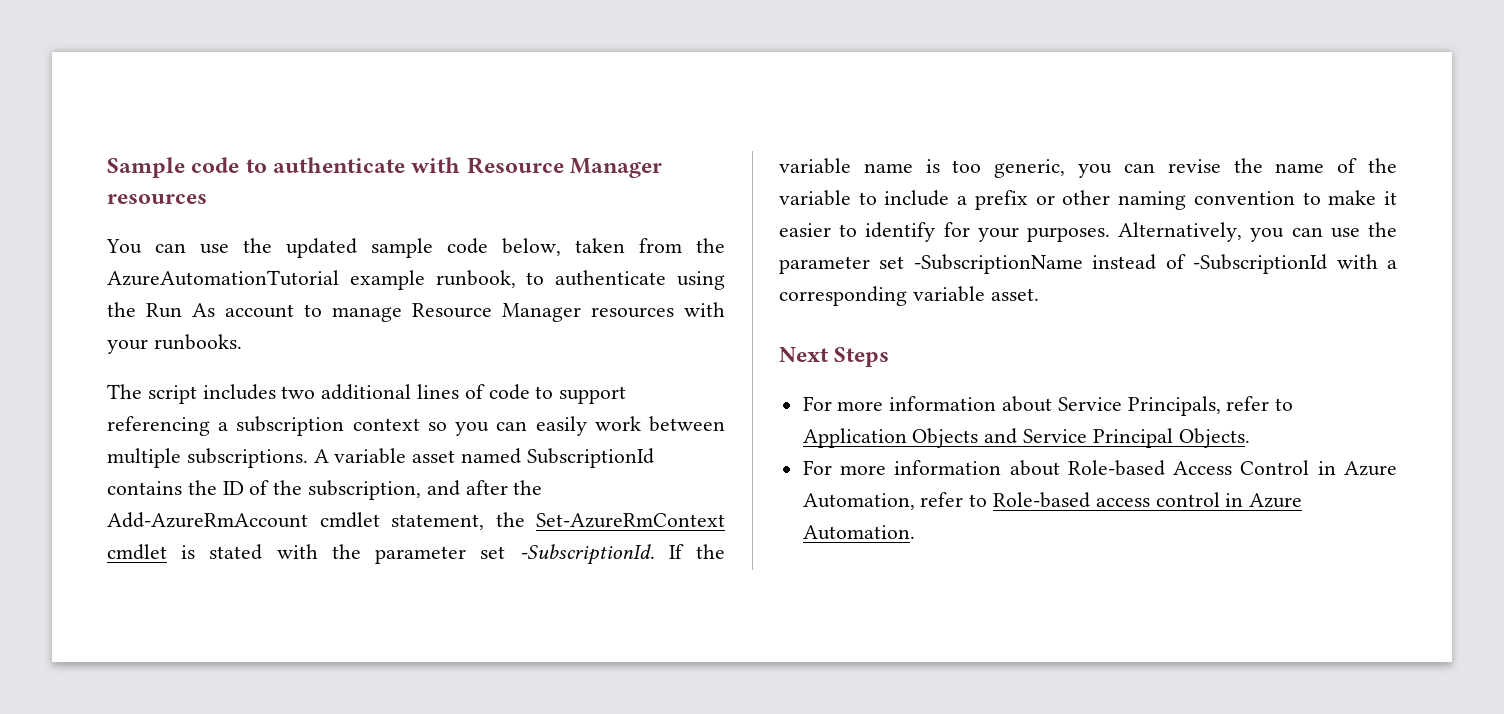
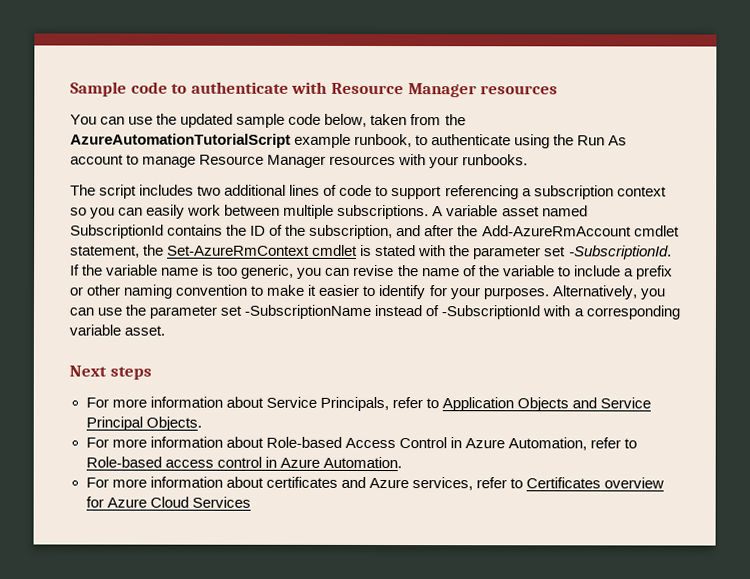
- You can use the updated sample code below, taken from the AzureAutomationTutorial example runbook, to authenticate using the Run As account to manage Resource Manager resources with your runbooks.
+ You can use the updated sample code below, taken from the AzureAutomationTutorialScript example runbook, to authenticate using the Run As account to manage Resource Manager resources with your runbooks.
- Next Steps
+ Next steps
+ For more information about certificates and Azure services, refer to Certificates overview for Azure Cloud Services

